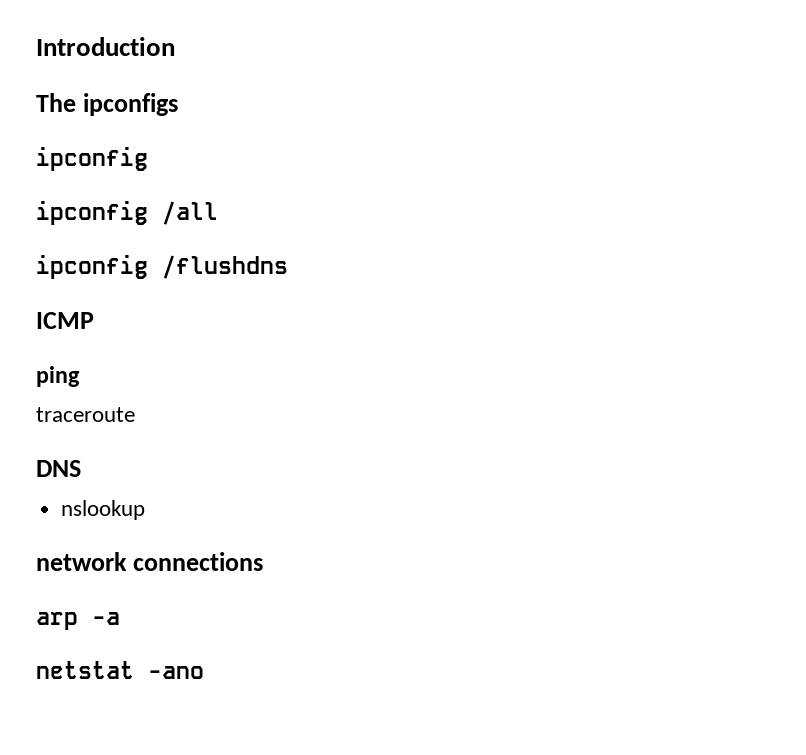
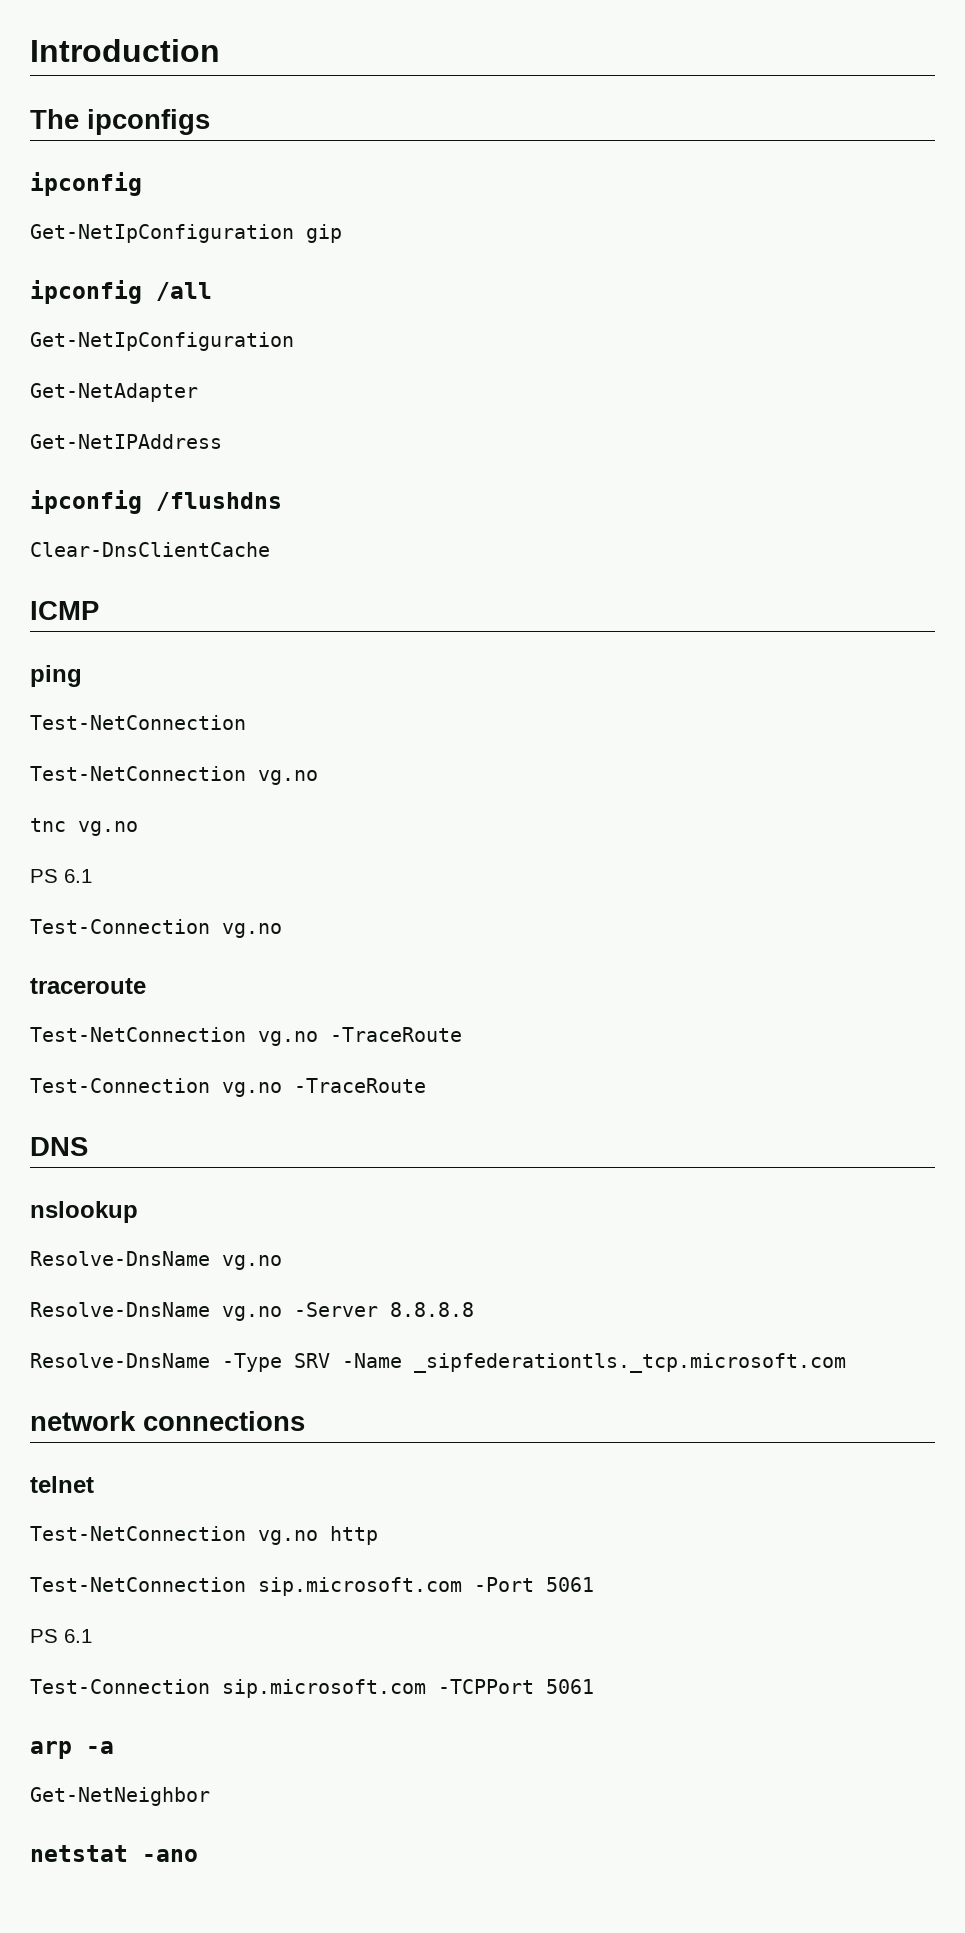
+ Get-NetIpConfiguration gip
  ipconfig /all
+ Get-NetIpConfiguration
+ Get-NetAdapter
+ Get-NetIPAddress
+ Clear-DnsClientCache
  ping
+ Test-NetConnection
+ Test-NetConnection vg.no
+ tnc vg.no
+ PS 6.1
+ Test-Connection vg.no
  traceroute
+ Test-NetConnection vg.no -TraceRoute
+ Test-Connection vg.no -TraceRoute
  DNS
  nslookup
+ Resolve-DnsName vg.no
+ Resolve-DnsName vg.no -Server 8.8.8.8
+ Resolve-DnsName -Type SRV -Name _sipfederationtls._tcp.microsoft.com
  network connections
+ telnet
+ Test-NetConnection vg.no http
+ Test-NetConnection sip.microsoft.com -Port 5061
+ PS 6.1
+ Test-Connection sip.microsoft.com -TCPPort 5061
+ Get-NetNeighbor

